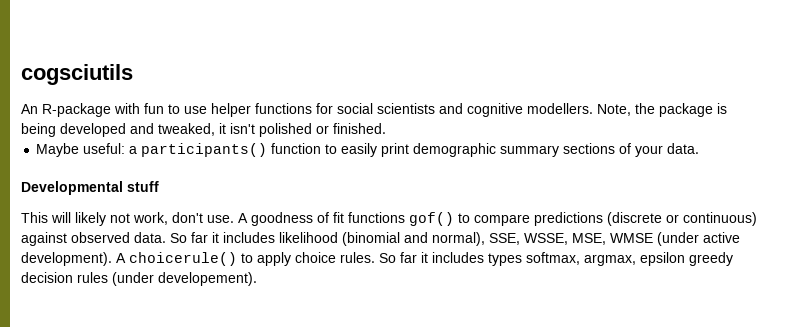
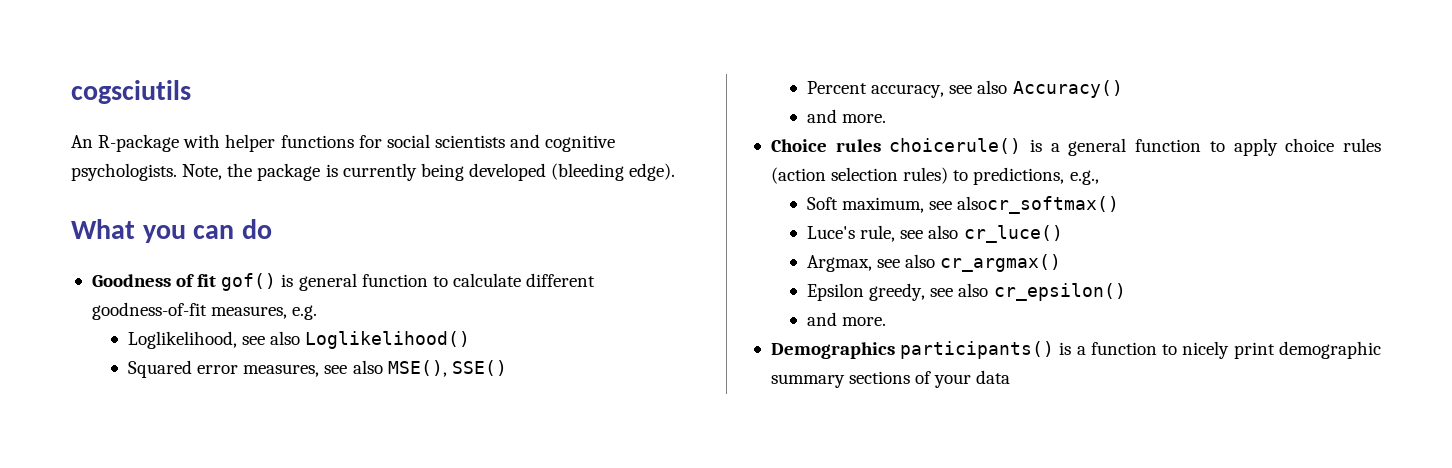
- An R-package with fun to use helper functions for social scientists and cognitive modellers.
+ An R-package with helper functions for social scientists and cognitive psychologists.
- Note, the package is being developed and tweaked, it isn't polished or finished.
- Maybe useful: a participants() function to easily print demographic summary sections of your data.
- Developmental stuff
- This will likely not work, don't use. A goodness of fit functions gof() to compare predictions (discrete or continuous) against observed data. So far it includes likelihood (binomial and normal), SSE, WSSE, MSE, WMSE (under active development). A choicerule() to apply choice rules. So far it includes types softmax, argmax, epsilon greedy decision rules (under developement).
+ Note, the package is currently being developed (bleeding edge).
+ What you can do
+ Goodness of fit gof() is general function to calculate different goodness-of-fit measures, e.g.
+ Loglikelihood, see also Loglikelihood()
+ Squared error measures, see also MSE(), SSE()
+ Percent accuracy, see also Accuracy()
+ and more.
+ Choice rules choicerule() is a general function to apply choice rules (action selection rules) to predictions, e.g.,
+ Soft maximum, see alsocr_softmax()
+ Luce's rule, see also cr_luce()
+ Argmax, see also cr_argmax()
+ Epsilon greedy, see also cr_epsilon()
+ and more.
+ Demographics participants() is a function to nicely print demographic summary sections of your data

